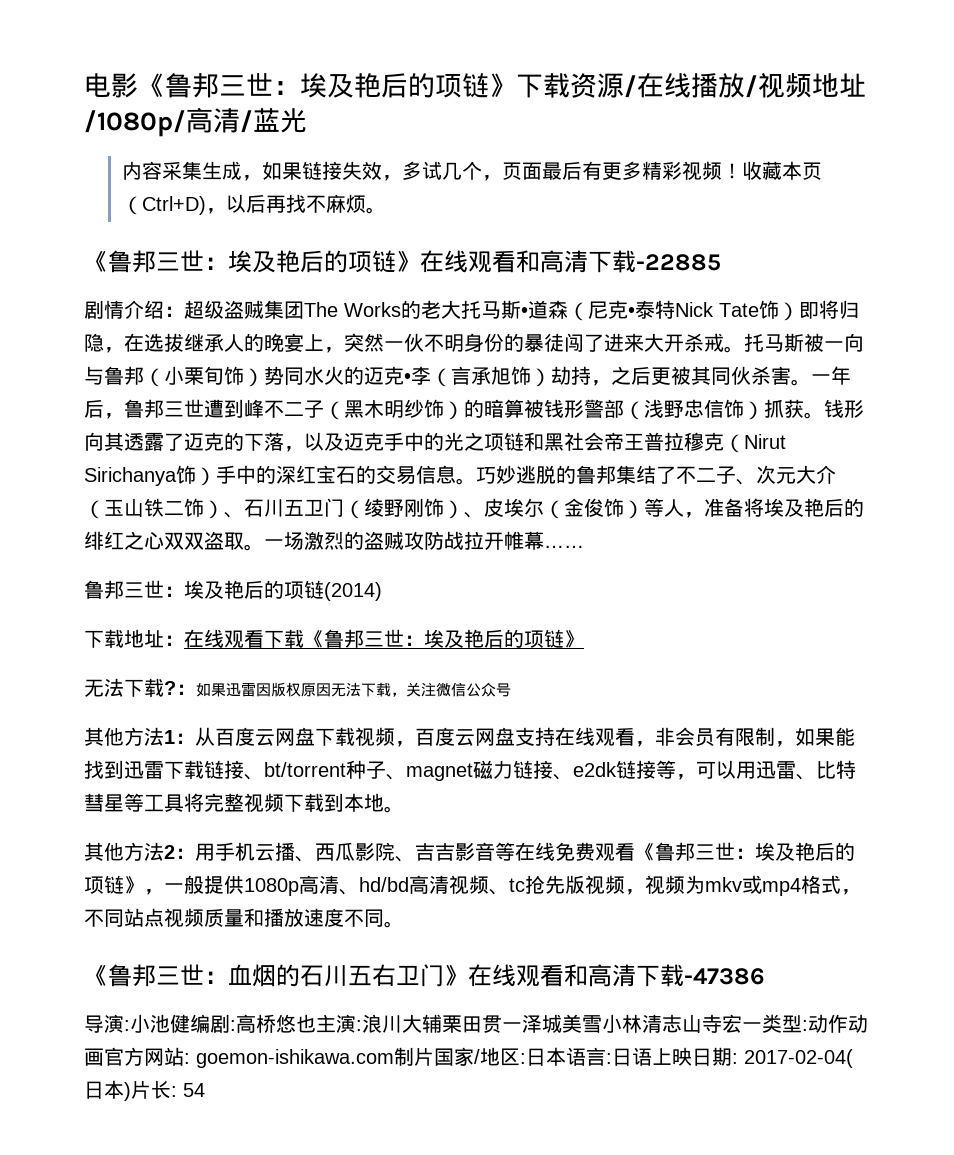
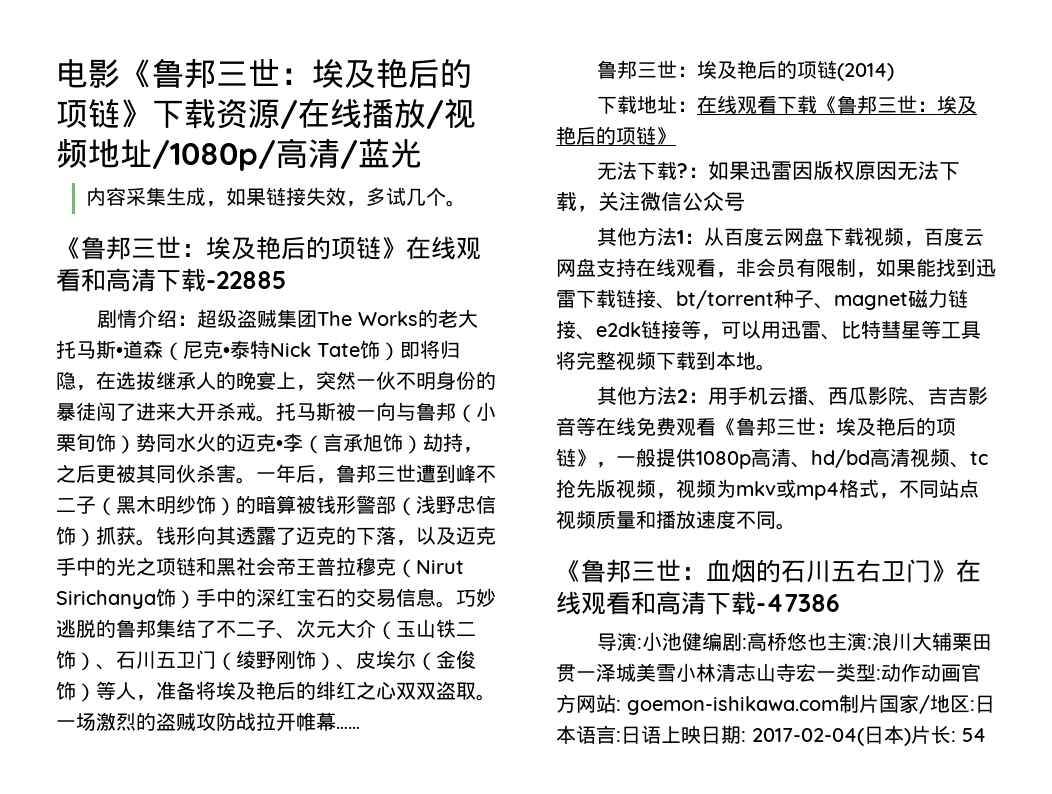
- 内容采集生成，如果链接失效，多试几个，页面最后有更多精彩视频！收藏本页（Ctrl+D)，以后再找不麻烦。
+ 内容采集生成，如果链接失效，多试几个。

